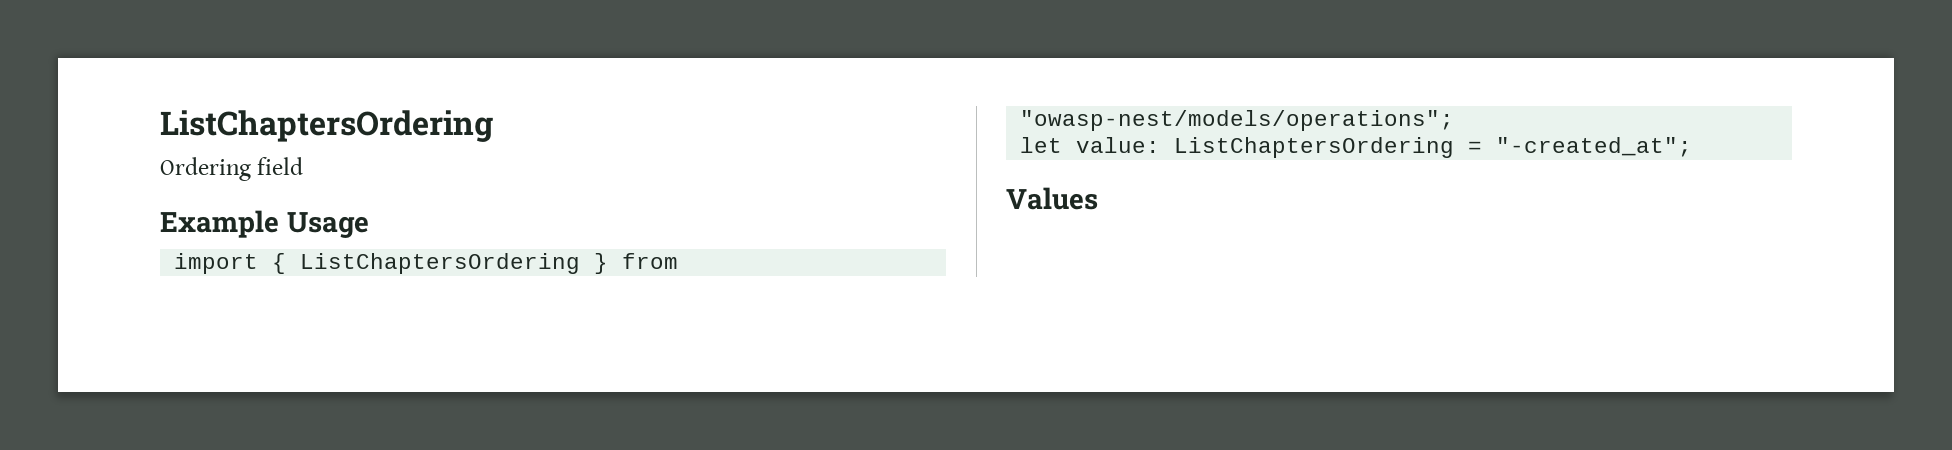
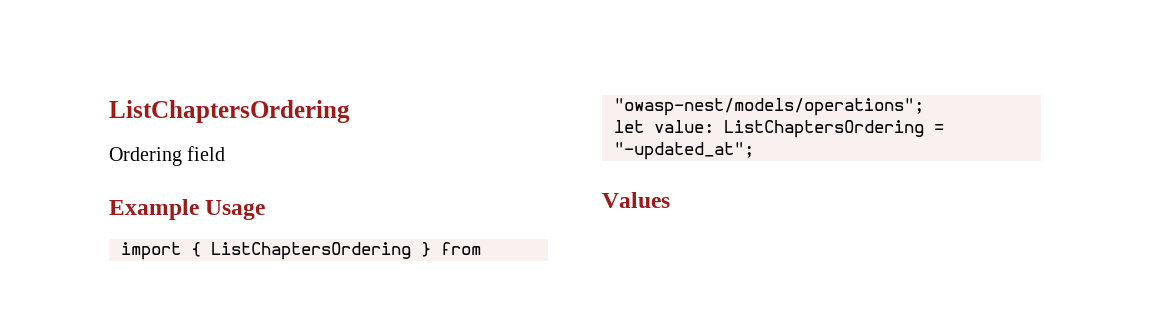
- let value: ListChaptersOrdering = "-created_at";
+ let value: ListChaptersOrdering = "-updated_at";

